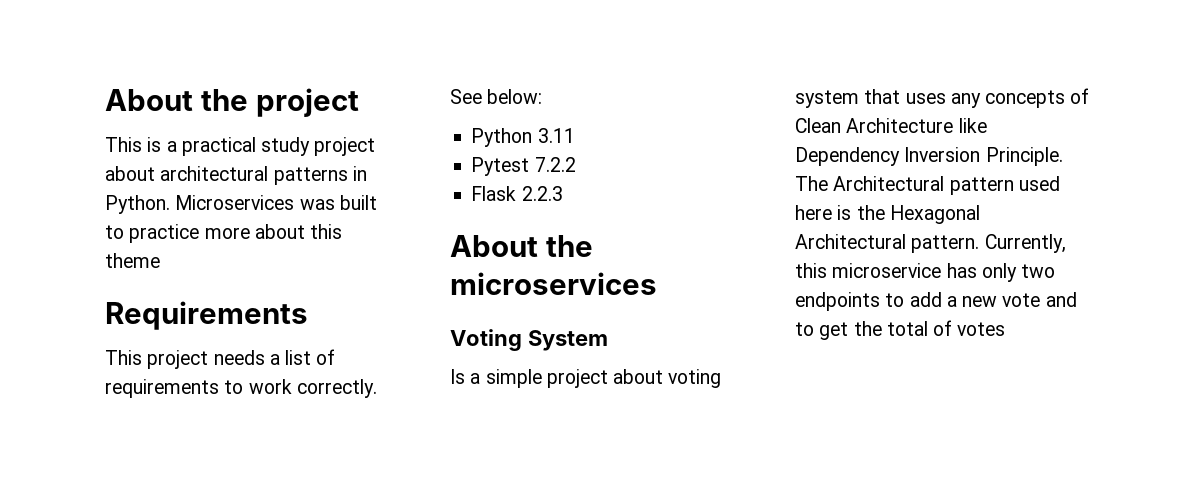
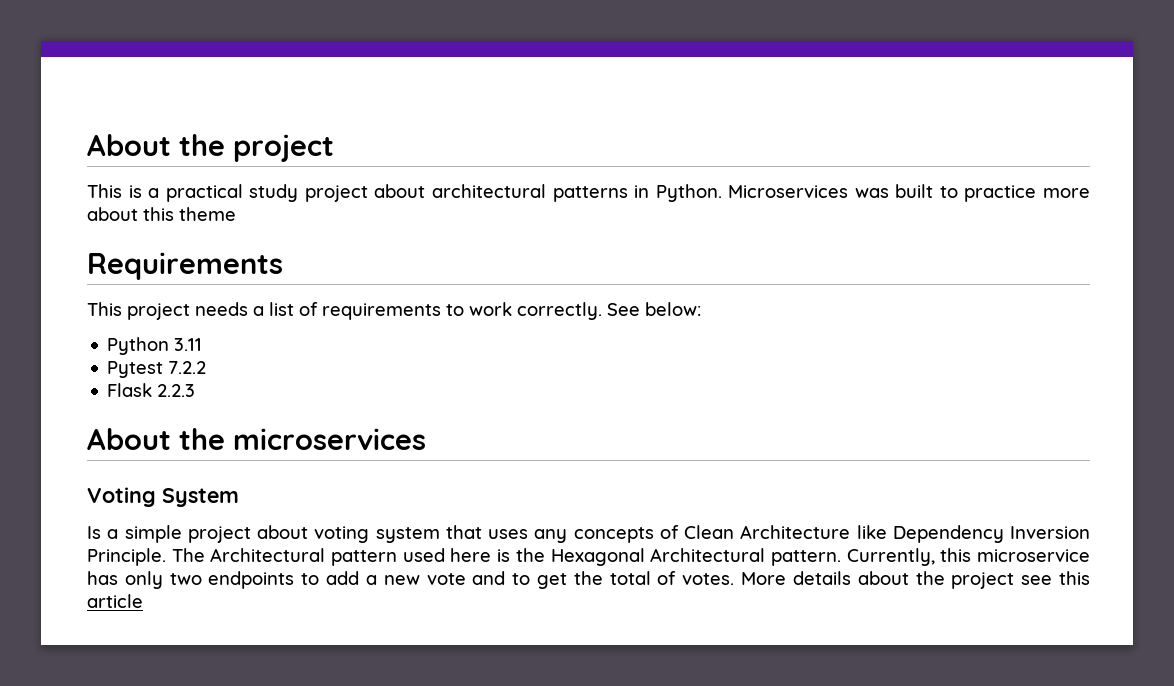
- Currently, this microservice has only two endpoints to add a new vote and to get the total of votes
+ Currently, this microservice has only two endpoints to add a new vote and to get the total of votes. More details about the project see this article

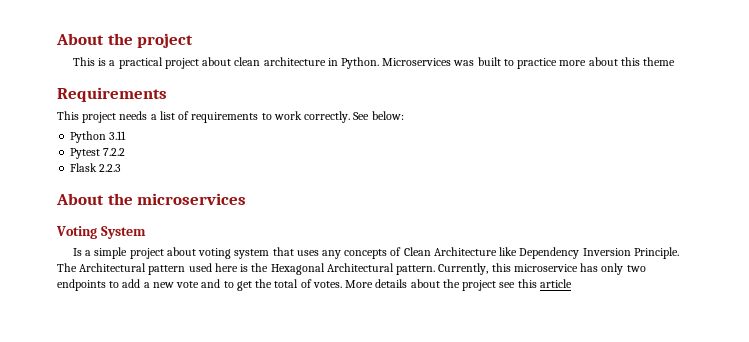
- This is a practical study project about architectural patterns in Python.
+ This is a practical project about clean architecture in Python.

